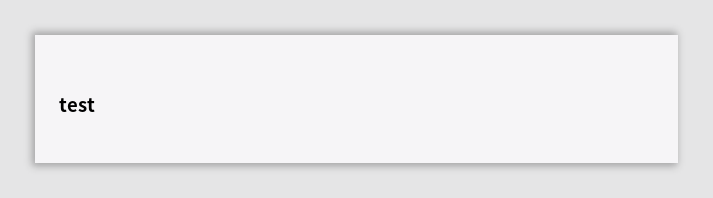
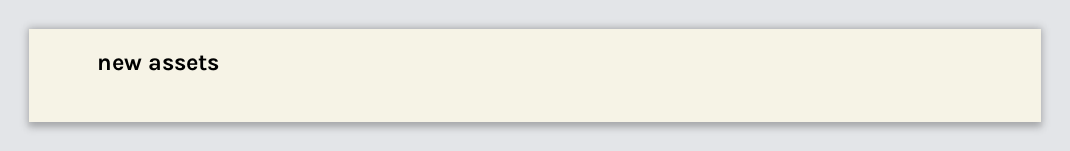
- test
+ new assets

